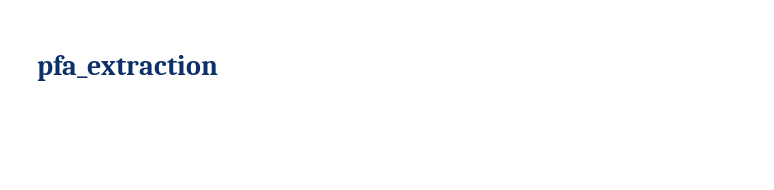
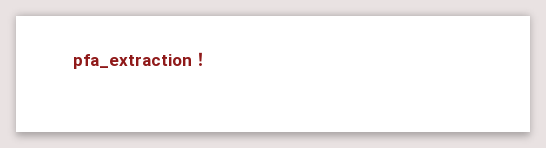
- pfa_extraction
+ pfa_extraction！

